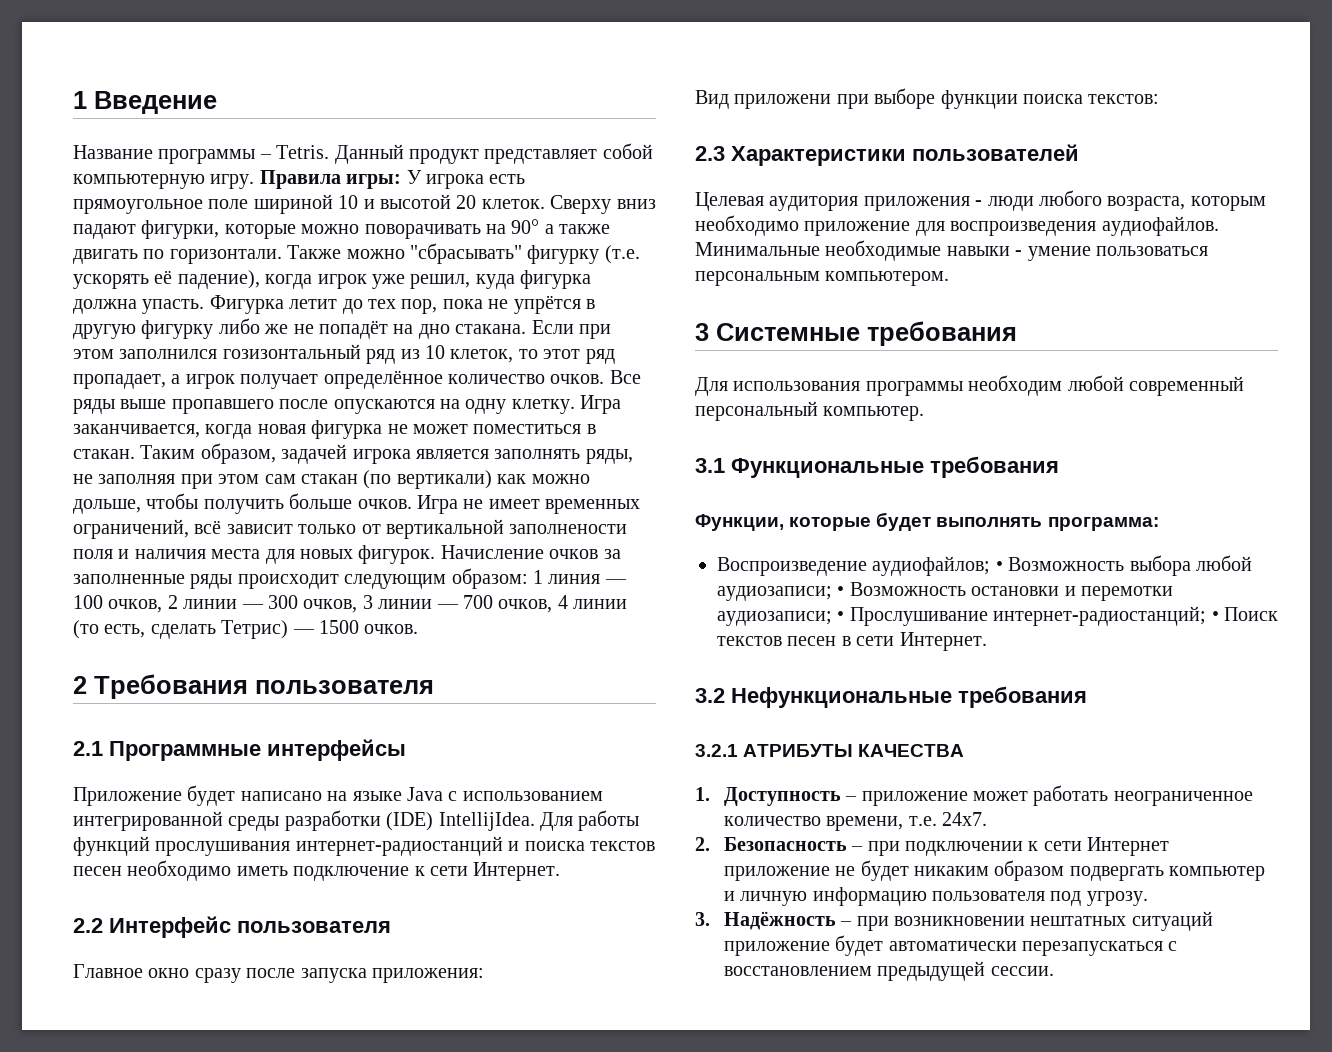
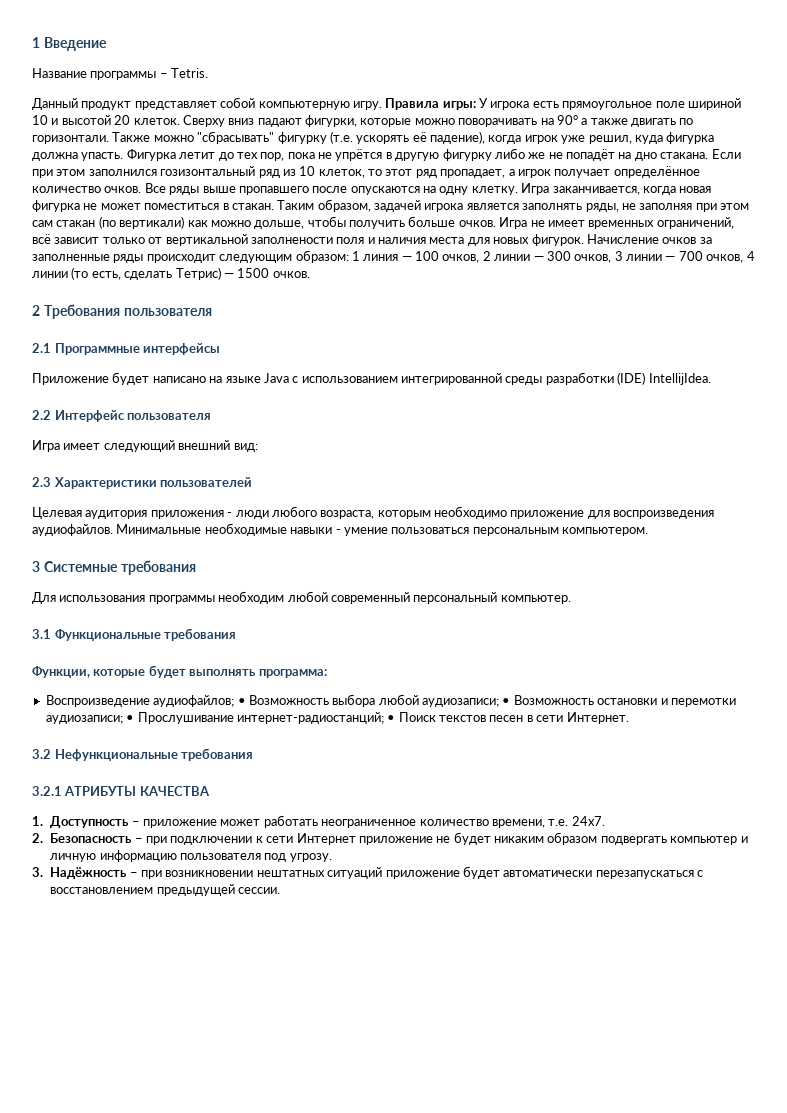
- Название программы – Tetris. Данный продукт представляет собой компьютерную игру.
+ Название программы – Tetris.
+ Данный продукт представляет собой компьютерную игру.
- Приложение будет написано на языке Java с использованием интегрированной среды разработки (IDE) IntellijIdea. Для работы функций прослушивания интернет-радиостанций и поиска текстов песен необходимо иметь подключение к сети Интернет.
+ Приложение будет написано на языке Java с использованием интегрированной среды разработки (IDE) IntellijIdea.
  2.2 Интерфейс пользователя
- Главное окно сразу после запуска приложения:
- Вид приложени при выборе функции поиска текстов:
+ Игра имеет следующий внешний вид:

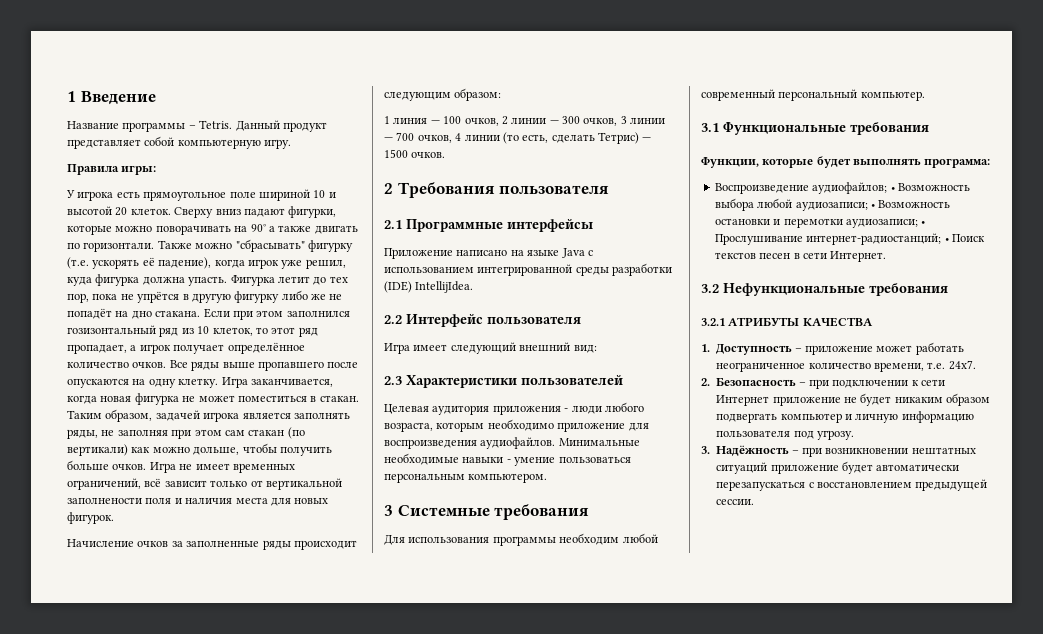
- Название программы – Tetris.
- Данный продукт представляет собой компьютерную игру. Правила игры: У игрока есть прямоугольное поле шириной 10 и высотой 20 клеток.
+ Название программы – Tetris. Данный продукт представляет собой компьютерную игру.
+ Правила игры:
+ У игрока есть прямоугольное поле шириной 10 и высотой 20 клеток.
- Игра не имеет временных ограничений, всё зависит только от вертикальной заполнености поля и наличия места для новых фигурок. Начисление очков за заполненные ряды происходит следующим образом: 1 линия — 100 очков, 2 линии — 300 очков, 3 линии — 700 очков, 4 линии (то есть, сделать Тетрис) — 1500 очков.
+ Игра не имеет временных ограничений, всё зависит только от вертикальной заполнености поля и наличия места для новых фигурок.
+ Начисление очков за заполненные ряды происходит следующим образом:
+ 1 линия — 100 очков, 2 линии — 300 очков, 3 линии — 700 очков, 4 линии (то есть, сделать Тетрис) — 1500 очков.
- Приложение будет написано на языке Java с использованием интегрированной среды разработки (IDE) IntellijIdea.
+ Приложение написано на языке Java с использованием интегрированной среды разработки (IDE) IntellijIdea.

